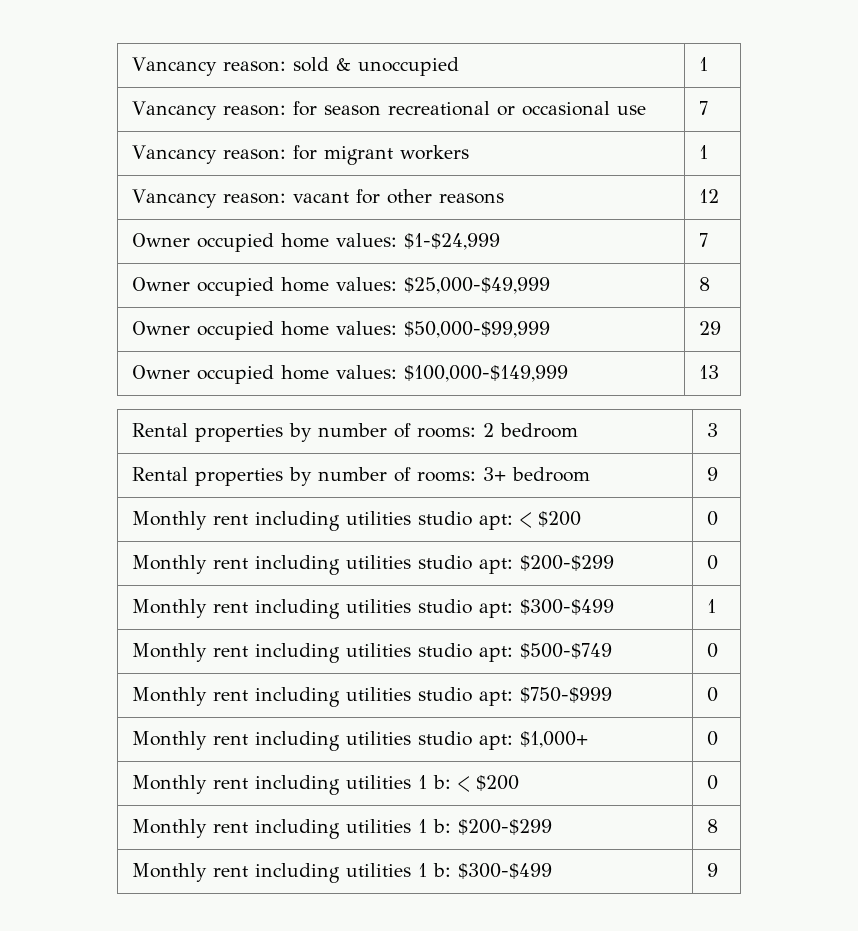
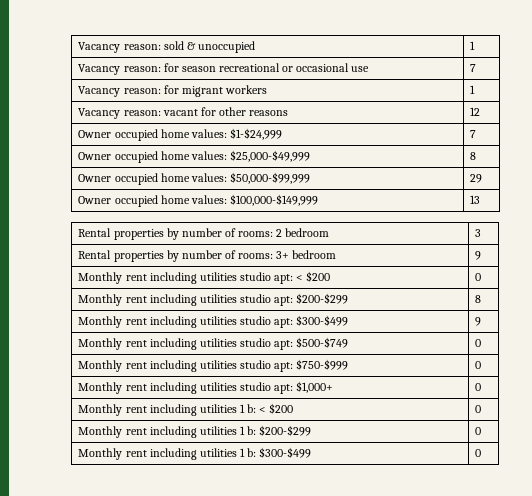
- Vancancy reason: sold & unoccupied | 1
+ Vacancy reason: sold & unoccupied | 1
- Vancancy reason: for season recreational or occasional use | 7
+ Vacancy reason: for season recreational or occasional use | 7
- Vancancy reason: for migrant workers | 1
+ Vacancy reason: for migrant workers | 1
- Vancancy reason: vacant for other reasons | 12
+ Vacancy reason: vacant for other reasons | 12
- Monthly rent including utilities studio apt: $200-$299 | 0
+ Monthly rent including utilities studio apt: $200-$299 | 8
- Monthly rent including utilities studio apt: $300-$499 | 1
+ Monthly rent including utilities studio apt: $300-$499 | 9
- Monthly rent including utilities 1 b: $200-$299 | 8
+ Monthly rent including utilities 1 b: $200-$299 | 0
- Monthly rent including utilities 1 b: $300-$499 | 9
+ Monthly rent including utilities 1 b: $300-$499 | 0

